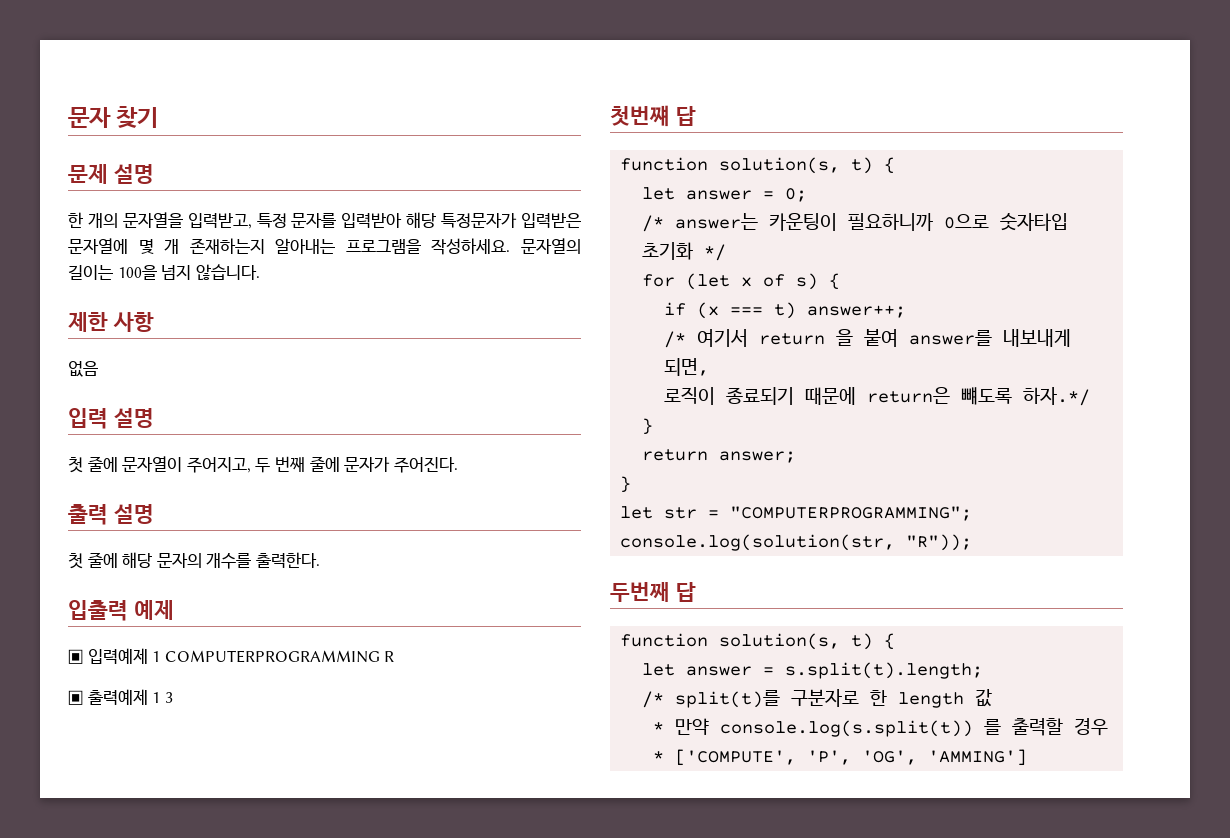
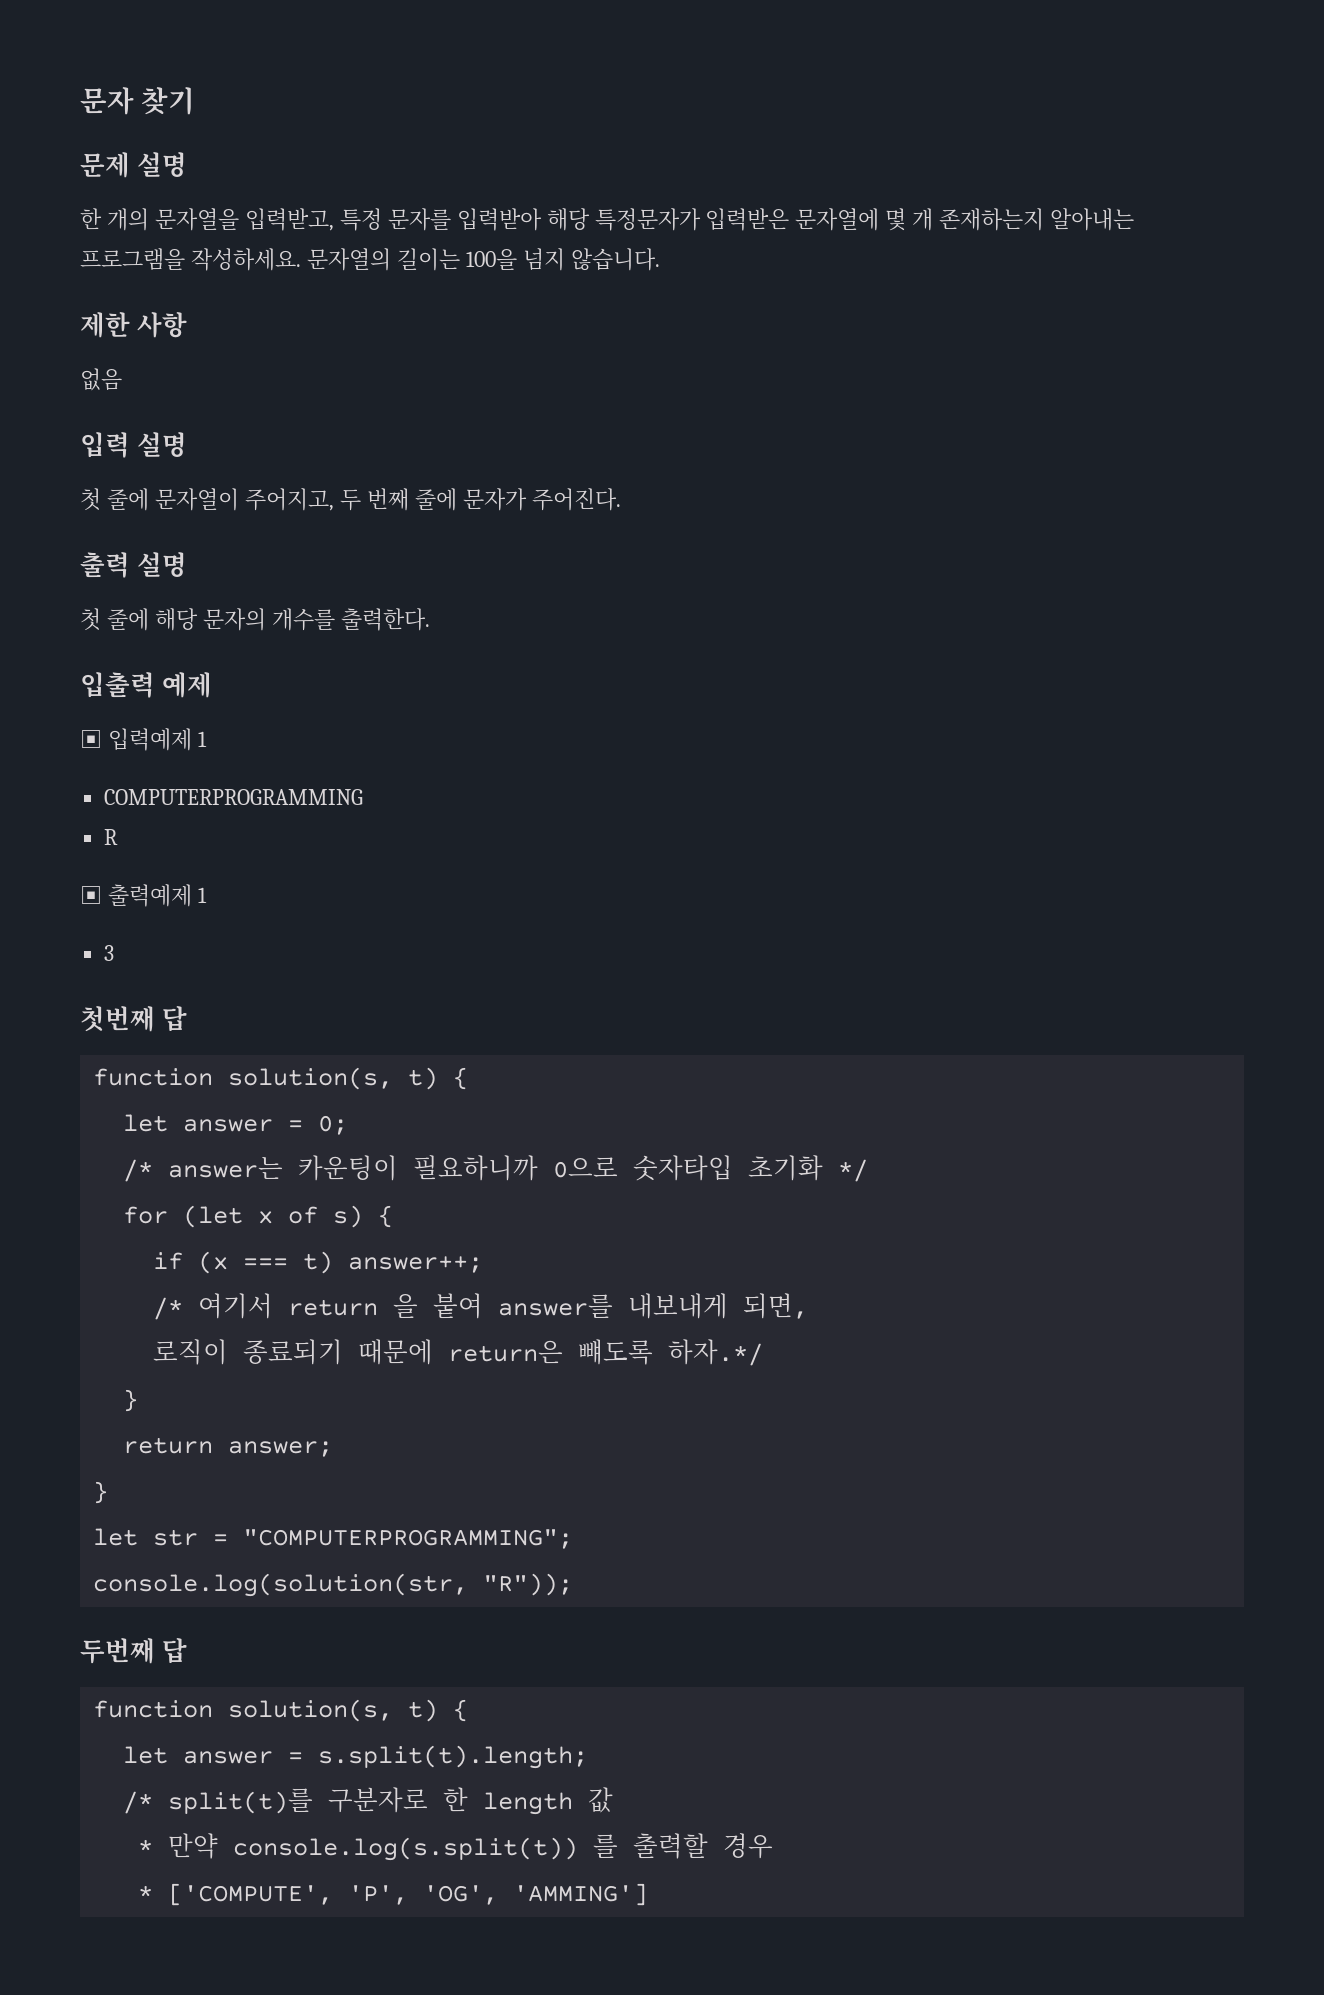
- ▣ 입력예제 1 COMPUTERPROGRAMMING R
+ ▣ 입력예제 1
+ COMPUTERPROGRAMMING
+ R
- ▣ 출력예제 1 3
+ ▣ 출력예제 1
+ 3
- 첫번쨰 답
+ 첫번째 답

